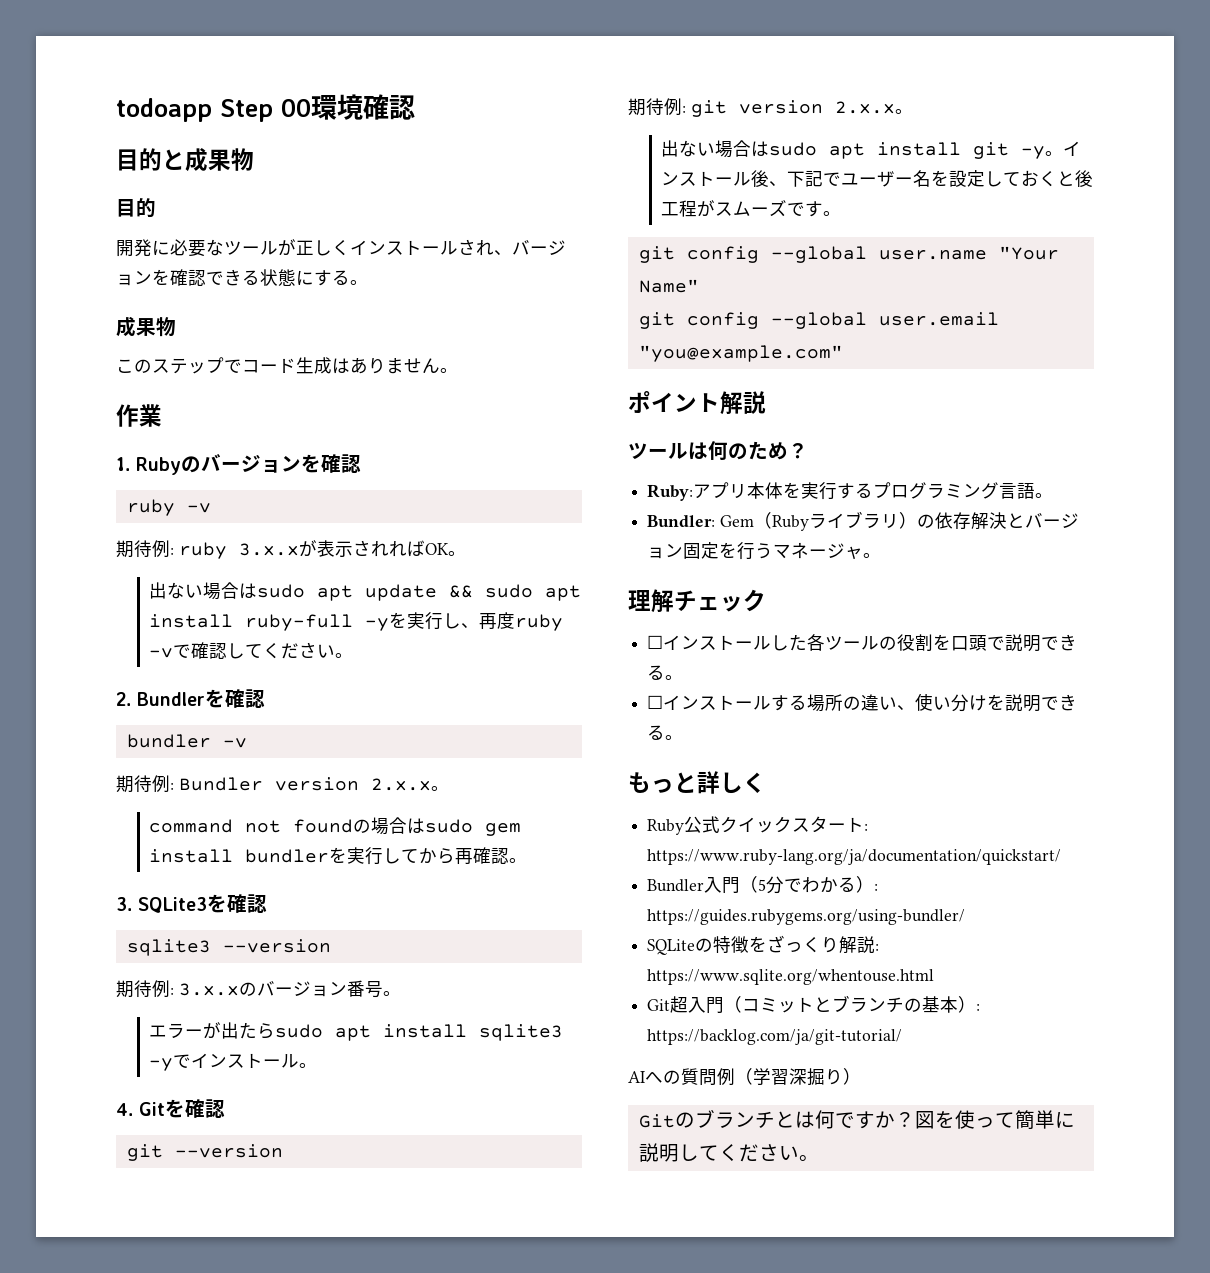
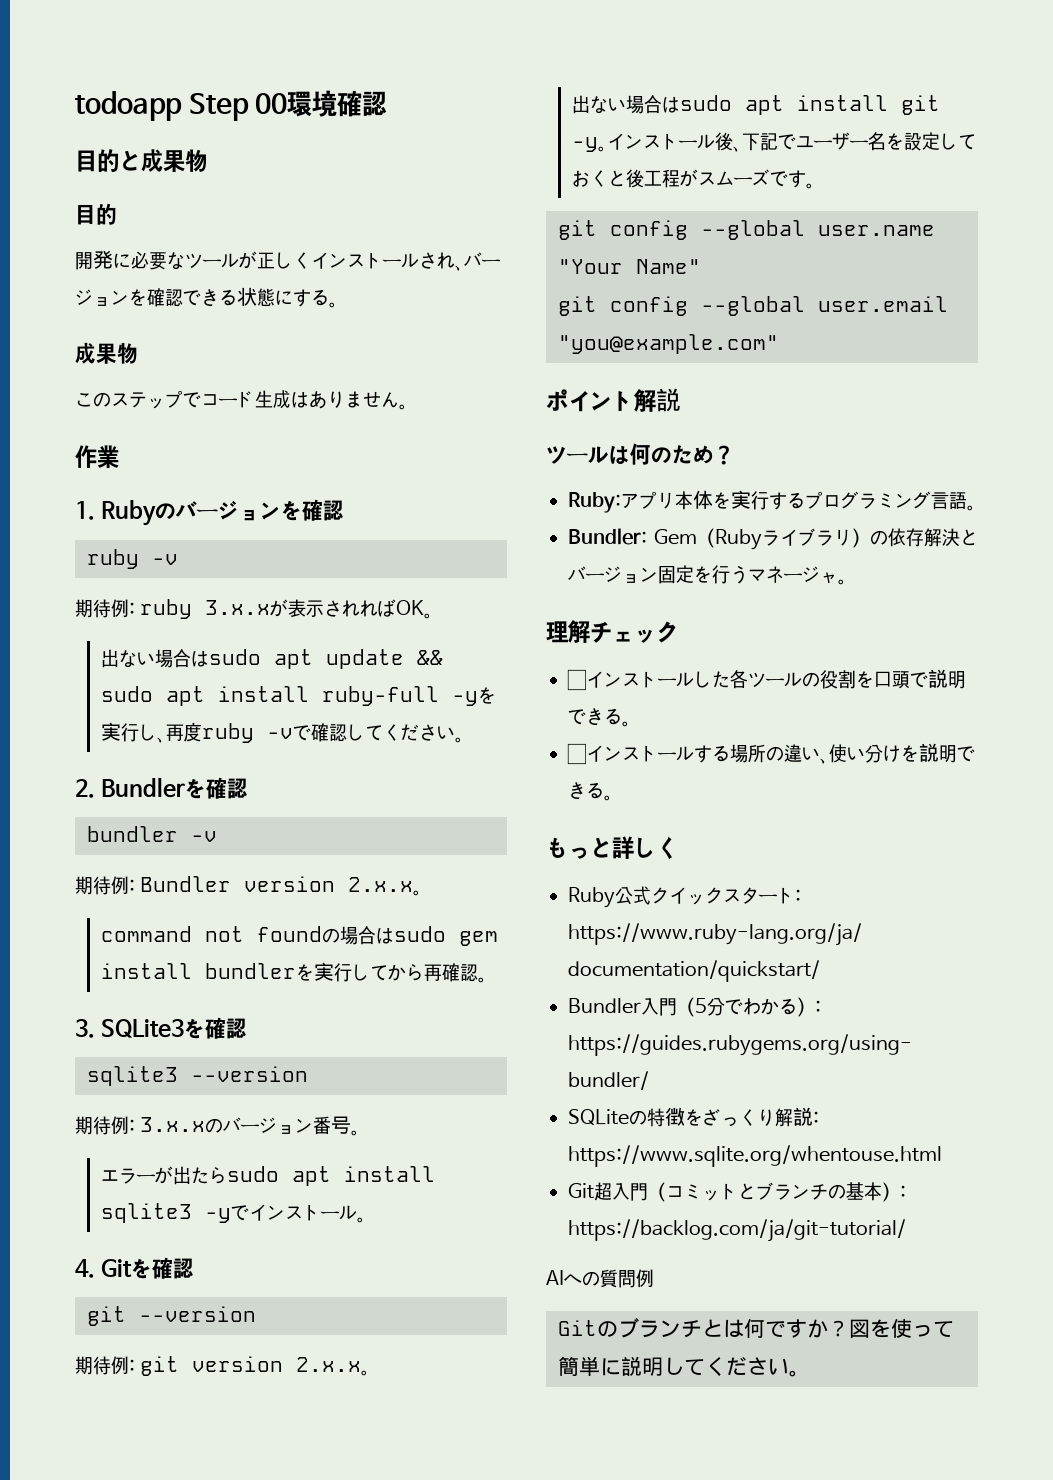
- AIへの質問例（学習深掘り）
+ AIへの質問例

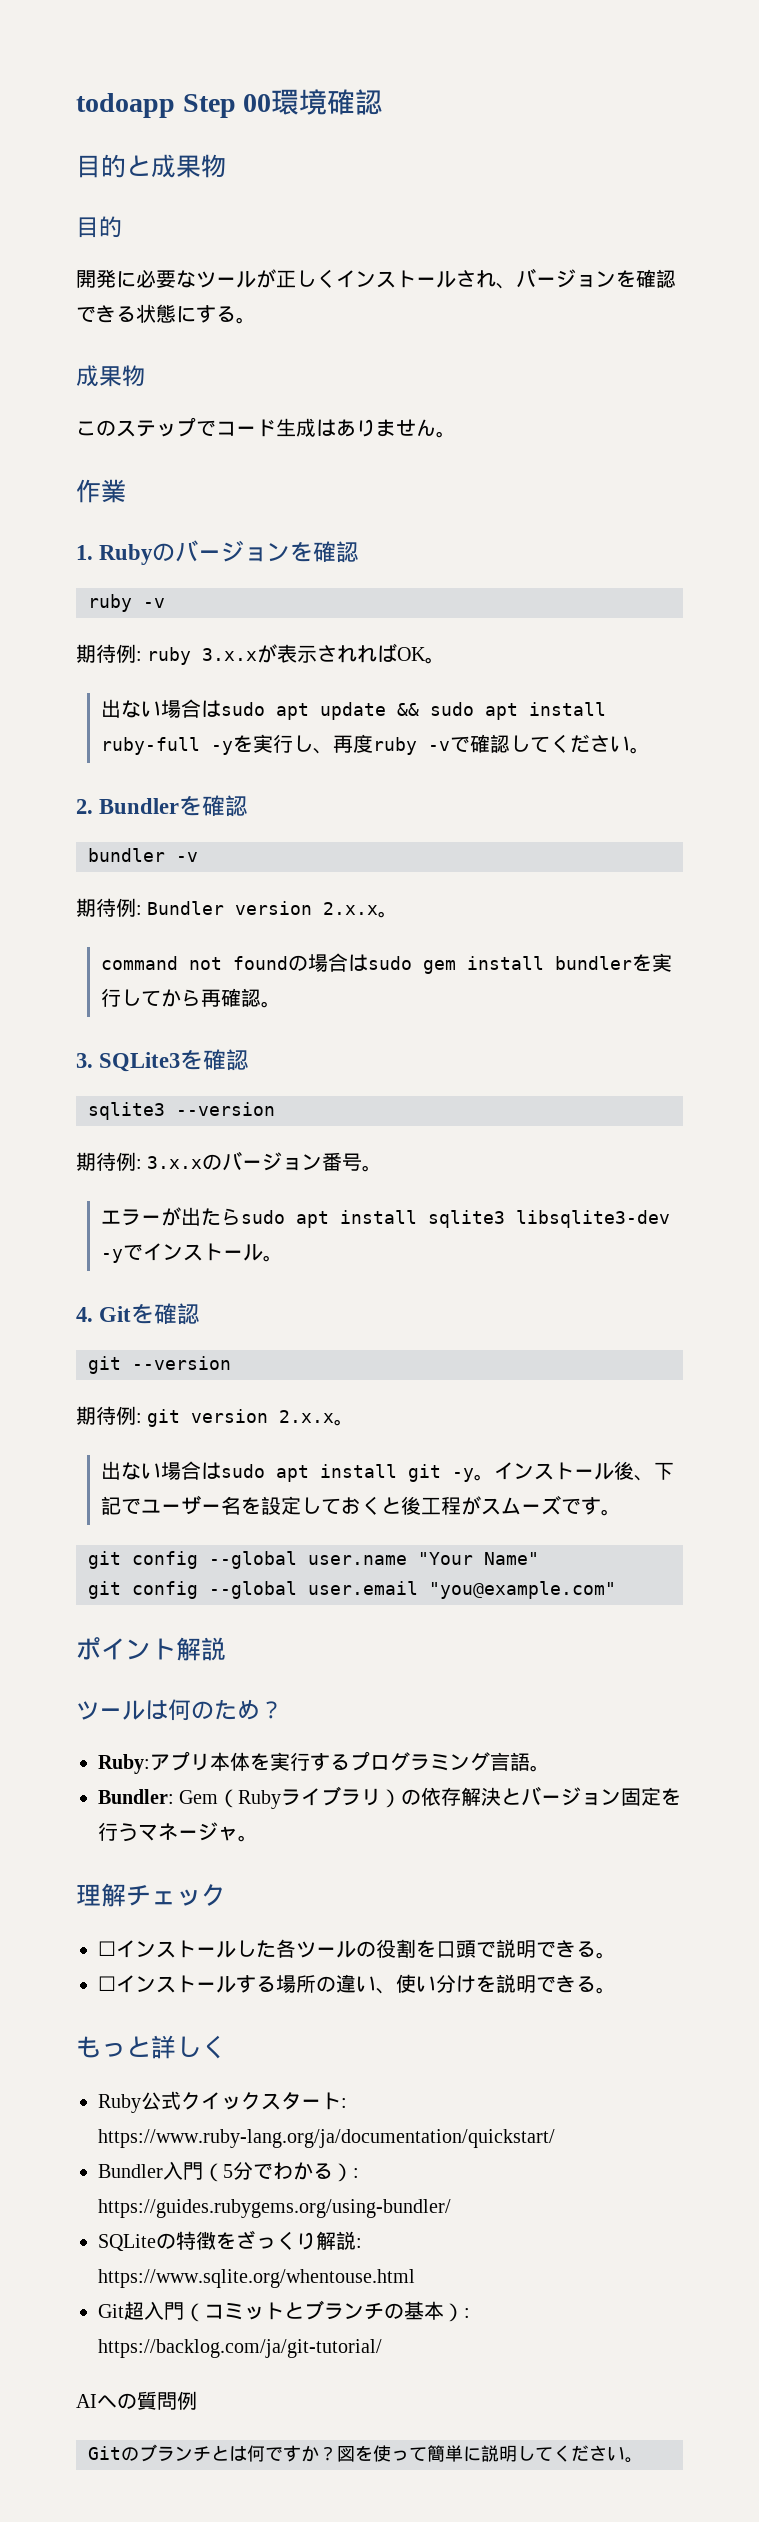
- エラーが出たらsudo apt install sqlite3 -yでインストール。
+ エラーが出たらsudo apt install sqlite3 libsqlite3-dev -yでインストール。

